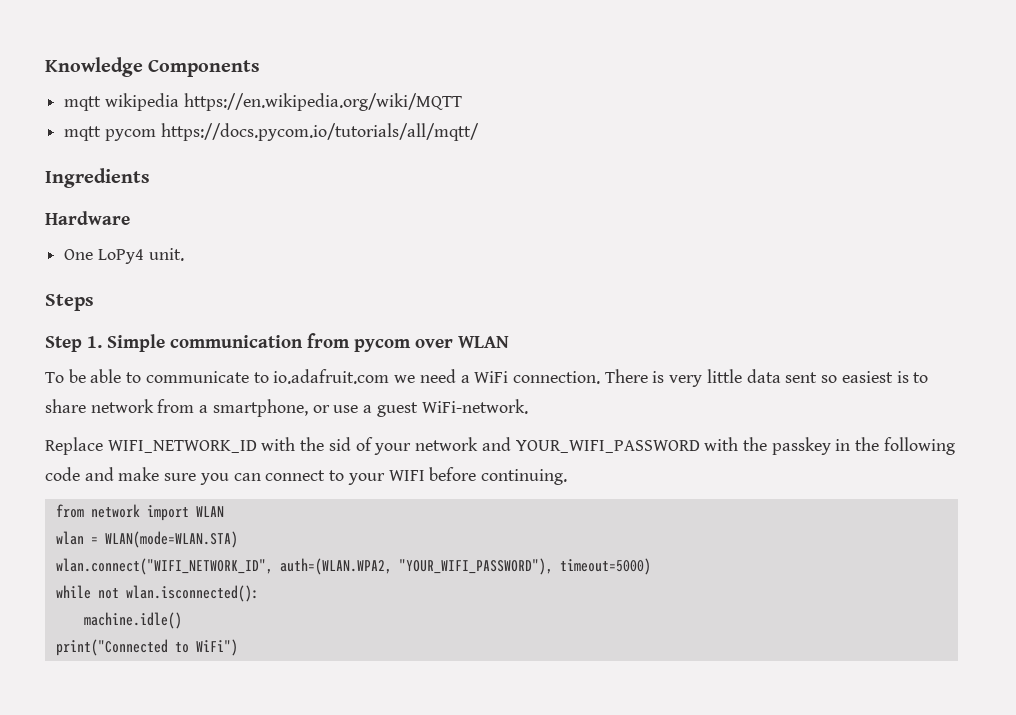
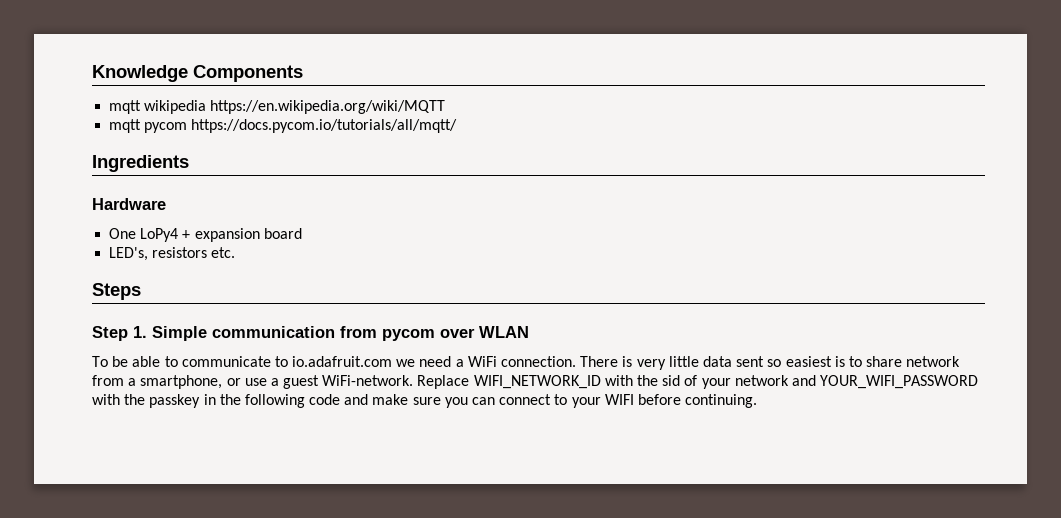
- One LoPy4 unit.
+ One LoPy4 + expansion board
+ LED's, resistors etc.
- There is very little data sent so easiest is to share network from a smartphone, or use a guest WiFi-network.
- Replace WIFI_NETWORK_ID with the sid of your network and YOUR_WIFI_PASSWORD with the passkey in the following code and make sure you can connect to your WIFI before continuing.
+ There is very little data sent so easiest is to share network from a smartphone, or use a guest WiFi-network. Replace WIFI_NETWORK_ID with the sid of your network and YOUR_WIFI_PASSWORD with the passkey in the following code and make sure you can connect to your WIFI before continuing.
- from network import WLAN
- wlan = WLAN(mode=WLAN.STA)
- wlan.connect("WIFI_NETWORK_ID", auth=(WLAN.WPA2, "YOUR_WIFI_PASSWORD"), timeout=5000)
- while not wlan.isconnected():
- machine.idle()
- print("Connected to WiFi")

